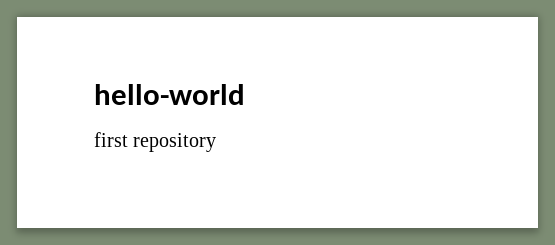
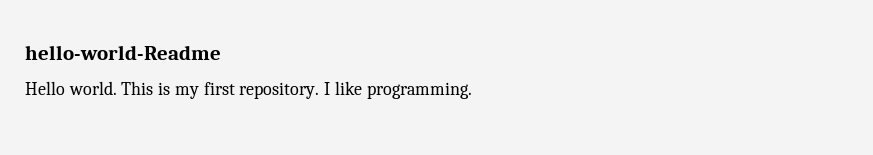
- hello-world
- first repository
+ hello-world-Readme
+ Hello world. This is my first repository. I like programming.

